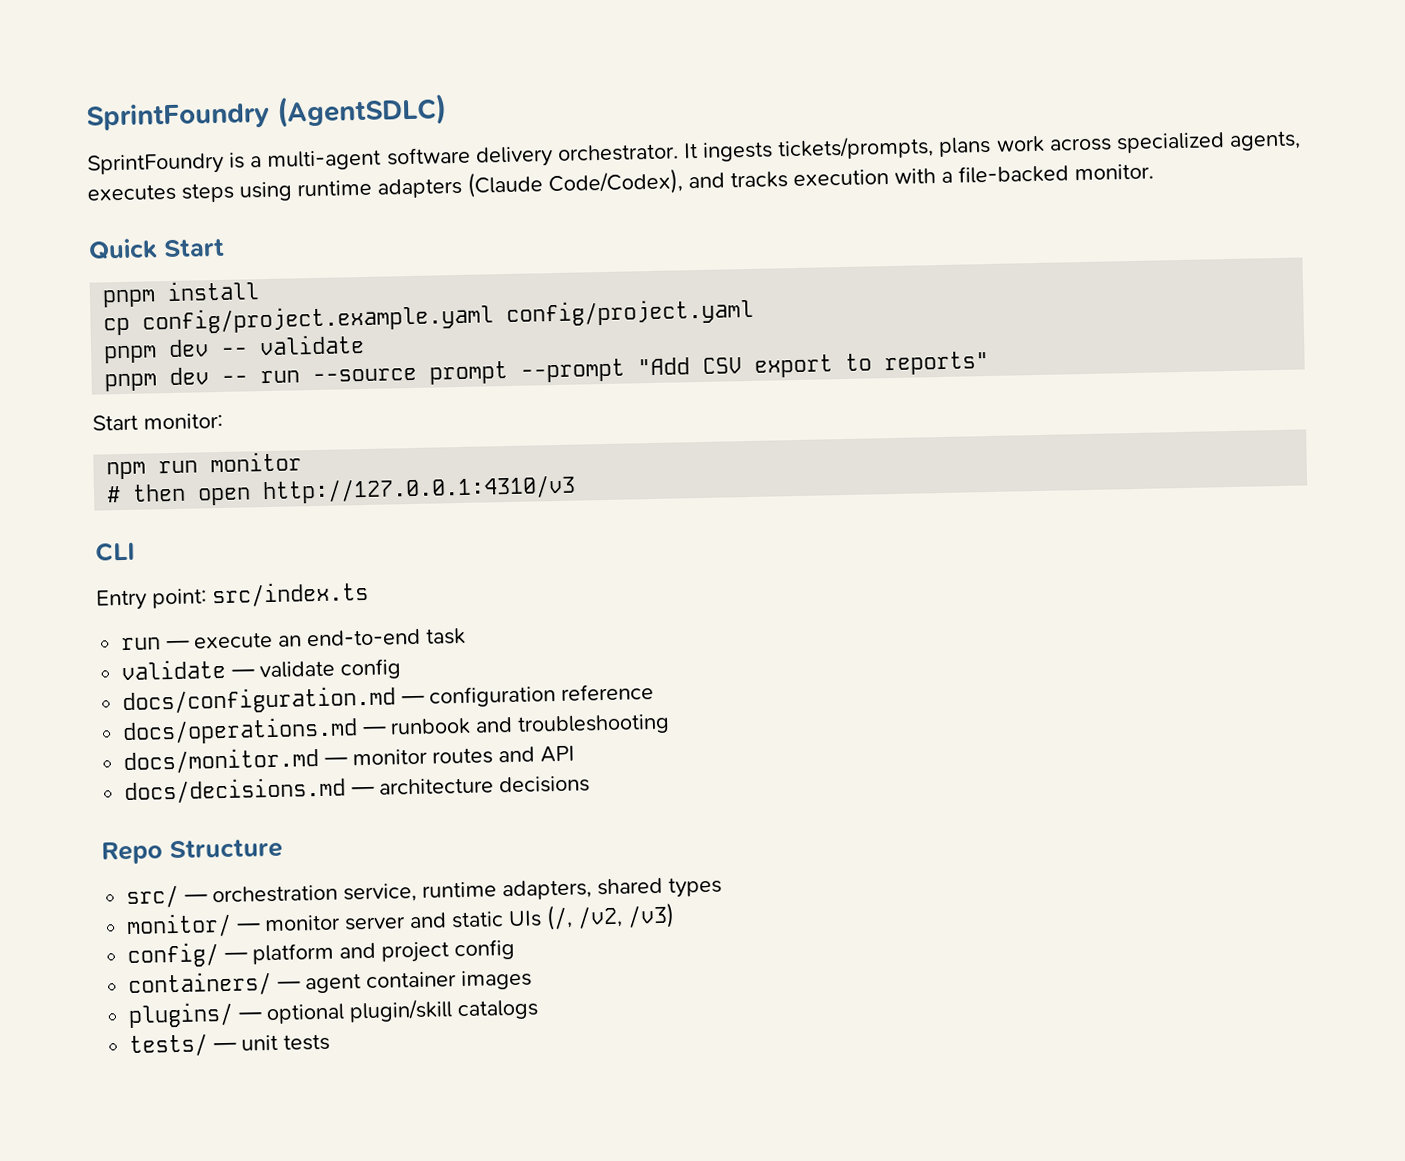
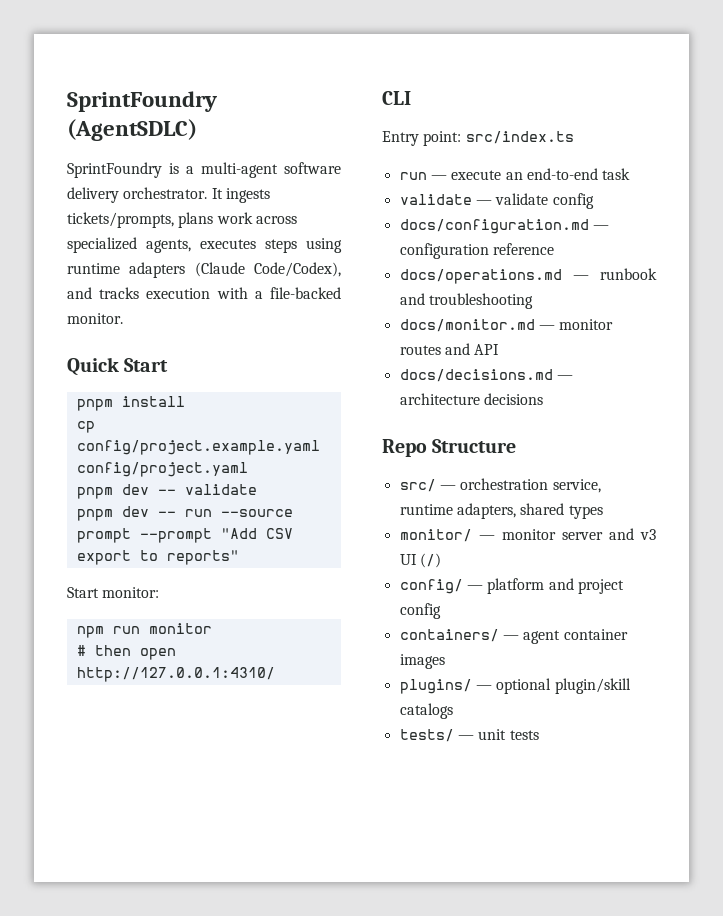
- # then open http://127.0.0.1:4310/v3
+ # then open http://127.0.0.1:4310/
- monitor/ — monitor server and static UIs (/, /v2, /v3)
+ monitor/ — monitor server and v3 UI (/)

